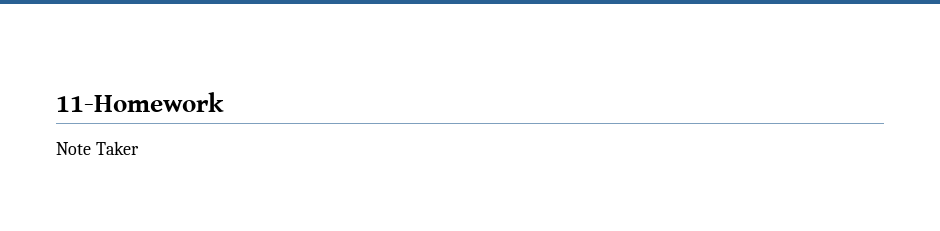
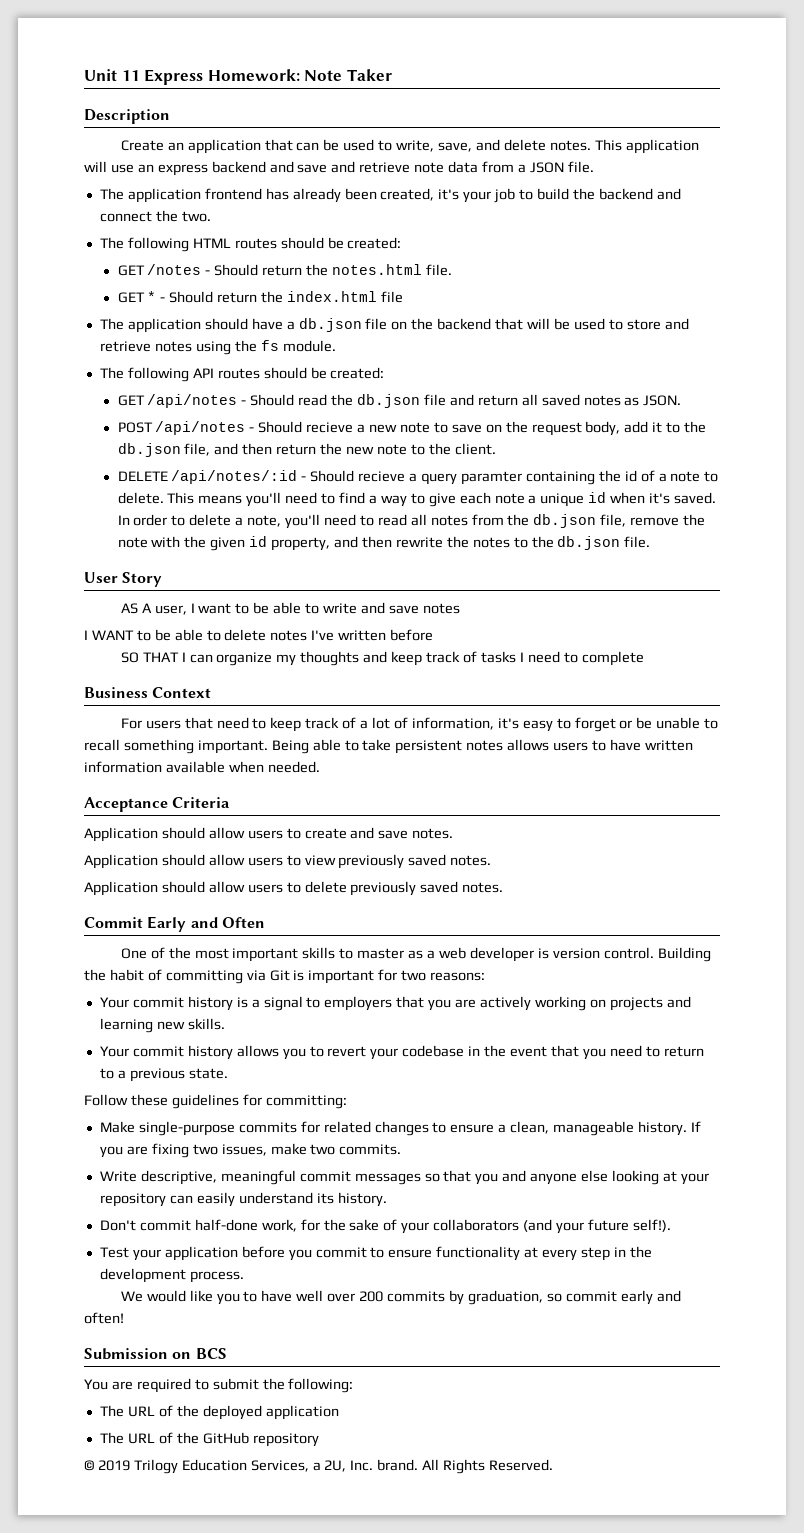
- 11-Homework
- Note Taker
+ Unit 11 Express Homework: Note Taker
+ Description
+ Create an application that can be used to write, save, and delete notes. This application will use an express backend and save and retrieve note data from a JSON file.
+ The application frontend has already been created, it's your job to build the backend and connect the two.
+ The following HTML routes should be created:
+ GET /notes - Should return the notes.html file.
+ GET * - Should return the index.html file
+ The application should have a db.json file on the backend that will be used to store and retrieve notes using the fs module.
+ The following API routes should be created:
+ GET /api/notes - Should read the db.json file and return all saved notes as JSON.
+ POST /api/notes - Should recieve a new note to save on the request body, add it to the db.json file, and then return the new note to the client.
+ DELETE /api/notes/:id - Should recieve a query paramter containing the id of a note to delete. This means you'll need to find a way to give each note a unique id when it's saved. In order to delete a note, you'll need to read all notes from the db.json file, remove the note with the given id property, and then rewrite the notes to the db.json file.
+ User Story
+ AS A user, I want to be able to write and save notes
+ I WANT to be able to delete notes I've written before
+ SO THAT I can organize my thoughts and keep track of tasks I need to complete
+ Business Context
+ For users that need to keep track of a lot of information, it's easy to forget or be unable to recall something important. Being able to take persistent notes allows users to have written information available when needed.
+ Acceptance Criteria
+ Application should allow users to create and save notes.
+ Application should allow users to view previously saved notes.
+ Application should allow users to delete previously saved notes.
+ Commit Early and Often
+ One of the most important skills to master as a web developer is version control. Building the habit of committing via Git is important for two reasons:
+ Your commit history is a signal to employers that you are actively working on projects and learning new skills.
+ Your commit history allows you to revert your codebase in the event that you need to return to a previous state.
+ Follow these guidelines for committing:
+ Make single-purpose commits for related changes to ensure a clean, manageable history. If you are fixing two issues, make two commits.
+ Write descriptive, meaningful commit messages so that you and anyone else looking at your repository can easily understand its history.
+ Don't commit half-done work, for the sake of your collaborators (and your future self!).
+ Test your application before you commit to ensure functionality at every step in the development process.
+ We would like you to have well over 200 commits by graduation, so commit early and often!
+ Submission on BCS
+ You are required to submit the following:
+ The URL of the deployed application
+ The URL of the GitHub repository
+ © 2019 Trilogy Education Services, a 2U, Inc. brand. All Rights Reserved.

